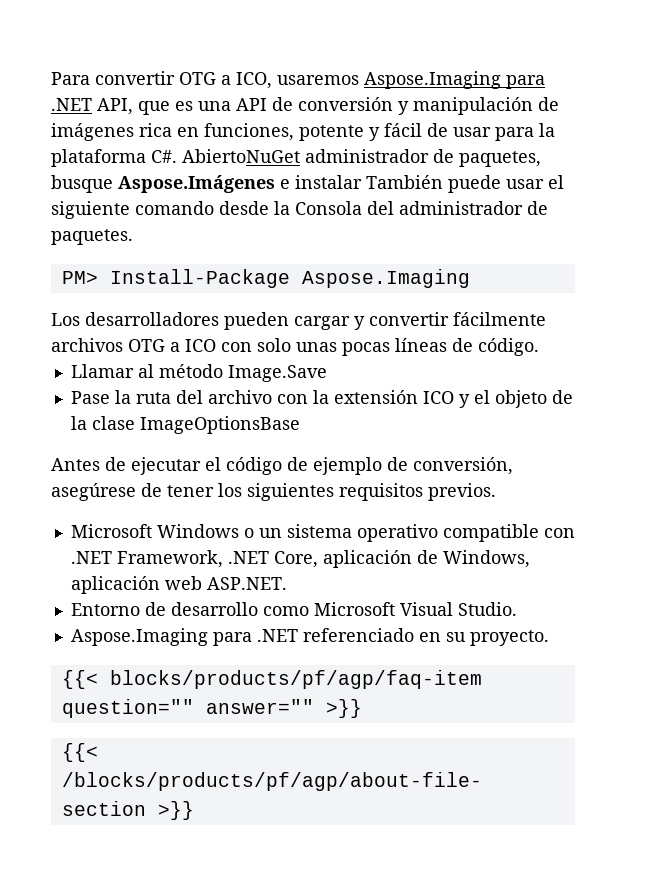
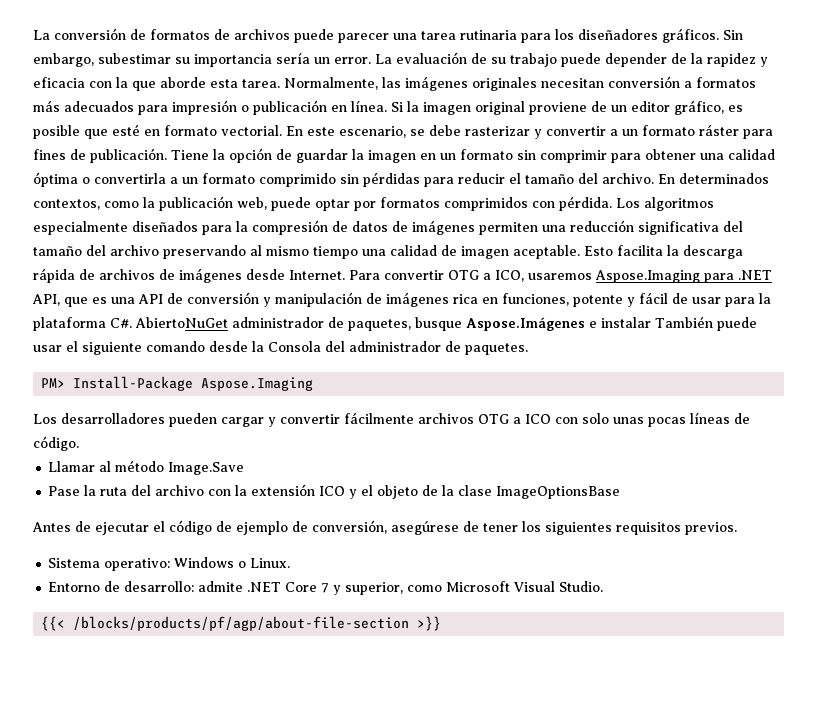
+ La conversión de formatos de archivos puede parecer una tarea rutinaria para los diseñadores gráficos. Sin embargo, subestimar su importancia sería un error. La evaluación de su trabajo puede depender de la rapidez y eficacia con la que aborde esta tarea. Normalmente, las imágenes originales necesitan conversión a formatos más adecuados para impresión o publicación en línea. Si la imagen original proviene de un editor gráfico, es posible que esté en formato vectorial. En este escenario, se debe rasterizar y convertir a un formato ráster para fines de publicación. Tiene la opción de guardar la imagen en un formato sin comprimir para obtener una calidad óptima o convertirla a un formato comprimido sin pérdidas para reducir el tamaño del archivo. En determinados contextos, como la publicación web, puede optar por formatos comprimidos con pérdida. Los algoritmos especialmente diseñados para la compresión de datos de imágenes permiten una reducción significativa del tamaño del archivo preservando al mismo tiempo una calidad de imagen aceptable. Esto facilita la descarga rápida de archivos de imágenes desde Internet.
- Microsoft Windows o un sistema operativo compatible con .NET Framework, .NET Core, aplicación de Windows, aplicación web ASP.NET.
- Entorno de desarrollo como Microsoft Visual Studio.
- Aspose.Imaging para .NET referenciado en su proyecto.
- {{< blocks/products/pf/agp/faq-item question="" answer="" >}}
+ Sistema operativo: Windows o Linux.
+ Entorno de desarrollo: admite .NET Core 7 y superior, como Microsoft Visual Studio.

